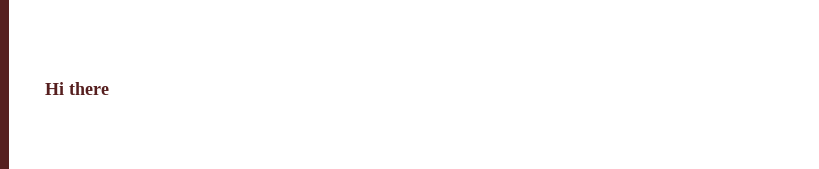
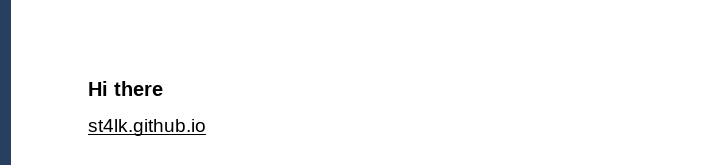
+ st4lk.github.io

